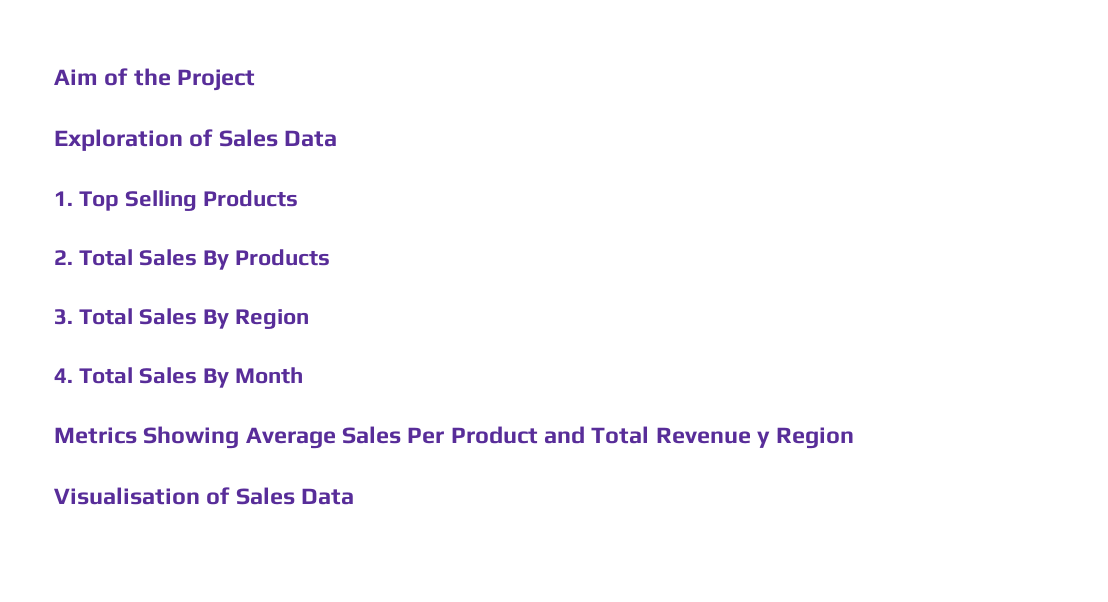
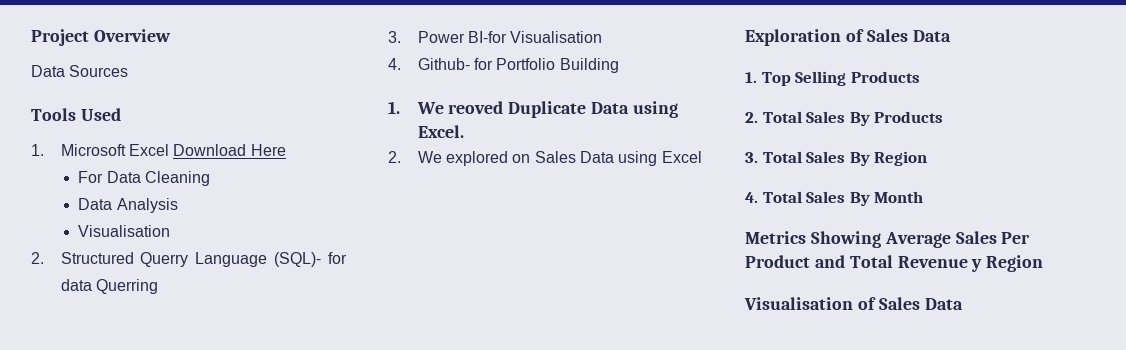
- Aim of the Project
+ Project Overview
+ Data Sources
+ Tools Used
+ 1. Microsoft Excel Download Here
+ For Data Cleaning
+ Data Analysis
+ Visualisation
+ 2. Structured Querry Language (SQL)- for data Querring
+ 3. Power BI-for Visualisation
+ 4. Github- for Portfolio Building
+ 1. We reoved Duplicate Data using Excel.
+ 2. We explored on Sales Data using Excel

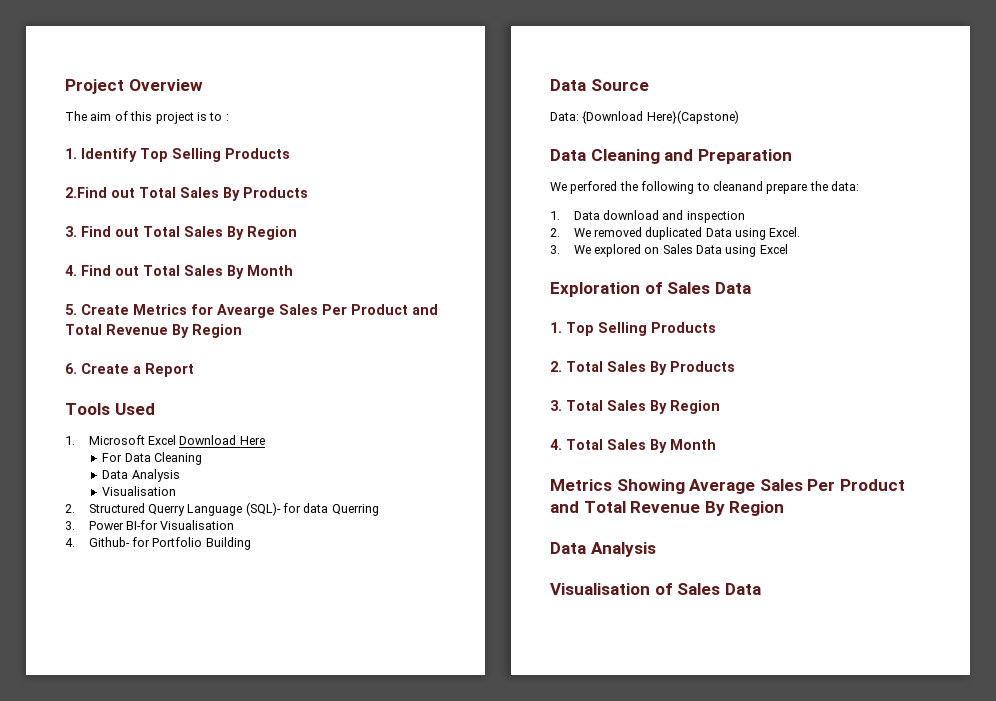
- Data Sources
+ The aim of this project is to :
+ 1. Identify Top Selling Products
+ 2.Find out Total Sales By Products
+ 3. Find out Total Sales By Region
+ 4. Find out Total Sales By Month
+ 5. Create Metrics for Avearge Sales Per Product and Total Revenue By Region
+ 6. Create a Report
- 1. We reoved Duplicate Data using Excel.
+ Data Source
+ Data: {Download Here}(Capstone)
+ Data Cleaning and Preparation
+ We perfored the following to cleanand prepare the data:
+ 1. Data download and inspection
+ 2. We removed duplicated Data using Excel.
- 2. We explored on Sales Data using Excel
+ 3. We explored on Sales Data using Excel
- Metrics Showing Average Sales Per Product and Total Revenue y Region
+ Metrics Showing Average Sales Per Product and Total Revenue By Region
+ Data Analysis

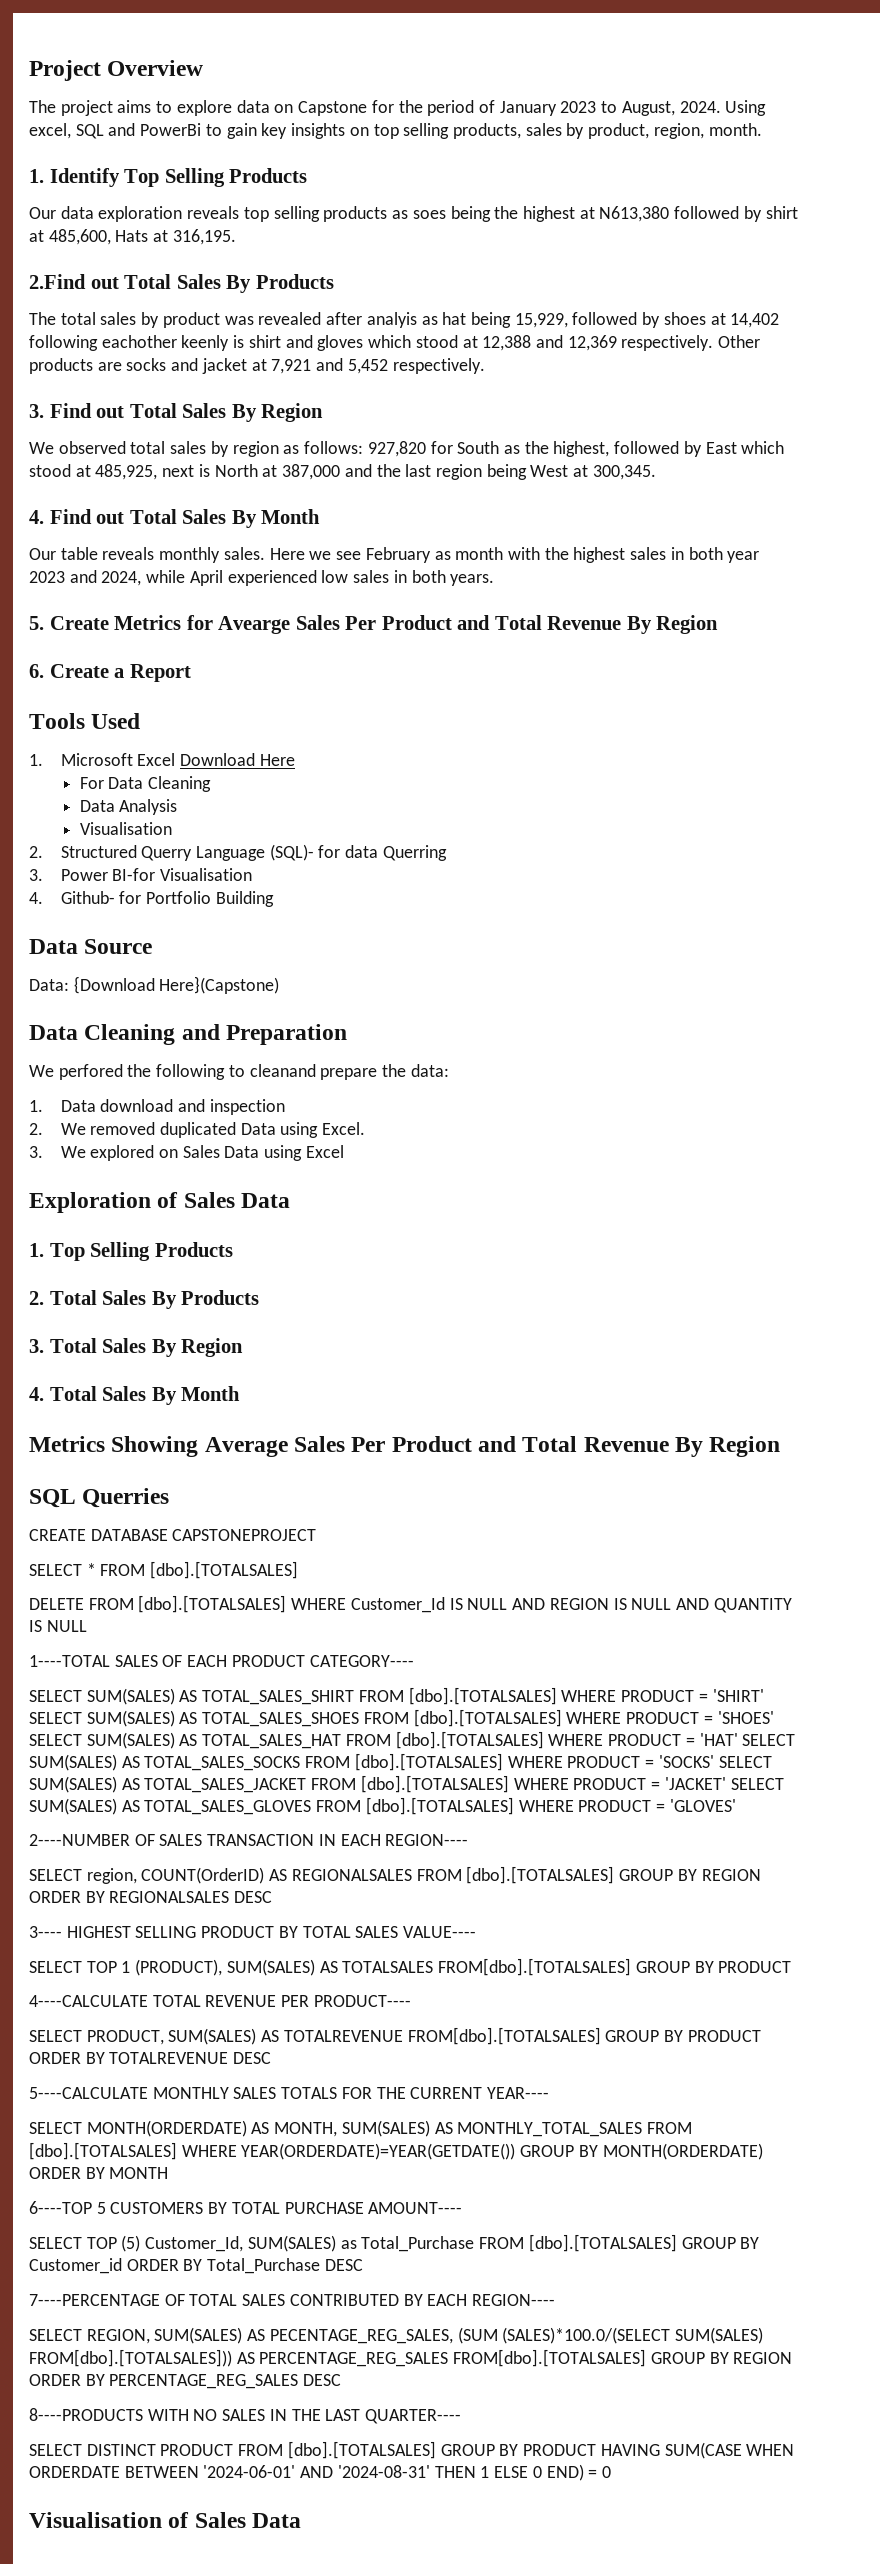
- The aim of this project is to :
+ The project aims to explore data on Capstone for the period of January 2023 to August, 2024. Using excel, SQL and PowerBi to gain key insights on top selling products, sales by product, region, month.
+ Our data exploration reveals top selling products as soes being the highest at N613,380 followed by shirt at 485,600, Hats at 316,195.
+ The total sales by product was revealed after analyis as hat being 15,929, followed by shoes at 14,402 following eachother keenly is shirt and gloves which stood at 12,388 and 12,369 respectively. Other products are socks and jacket at 7,921 and 5,452 respectively.
+ We observed total sales by region as follows: 927,820 for South as the highest, followed by East which stood at 485,925, next is North at 387,000 and the last region being West at 300,345.
+ Our table reveals monthly sales. Here we see February as month with the highest sales in both year 2023 and 2024, while April experienced low sales in both years.
  Metrics Showing Average Sales Per Product and Total Revenue By Region
- Data Analysis
+ SQL Querries
+ CREATE DATABASE CAPSTONEPROJECT
+ SELECT * FROM [dbo].[TOTALSALES]
+ DELETE FROM [dbo].[TOTALSALES] WHERE Customer_Id IS NULL AND REGION IS NULL AND QUANTITY IS NULL
+ 1----TOTAL SALES OF EACH PRODUCT CATEGORY----
+ SELECT SUM(SALES) AS TOTAL_SALES_SHIRT FROM [dbo].[TOTALSALES] WHERE PRODUCT = 'SHIRT' SELECT SUM(SALES) AS TOTAL_SALES_SHOES FROM [dbo].[TOTALSALES] WHERE PRODUCT = 'SHOES' SELECT SUM(SALES) AS TOTAL_SALES_HAT FROM [dbo].[TOTALSALES] WHERE PRODUCT = 'HAT' SELECT SUM(SALES) AS TOTAL_SALES_SOCKS FROM [dbo].[TOTALSALES] WHERE PRODUCT = 'SOCKS' SELECT SUM(SALES) AS TOTAL_SALES_JACKET FROM [dbo].[TOTALSALES] WHERE PRODUCT = 'JACKET' SELECT SUM(SALES) AS TOTAL_SALES_GLOVES FROM [dbo].[TOTALSALES] WHERE PRODUCT = 'GLOVES'
+ 2----NUMBER OF SALES TRANSACTION IN EACH REGION----
+ SELECT region, COUNT(OrderID) AS REGIONALSALES FROM [dbo].[TOTALSALES] GROUP BY REGION ORDER BY REGIONALSALES DESC
+ 3---- HIGHEST SELLING PRODUCT BY TOTAL SALES VALUE----
+ SELECT TOP 1 (PRODUCT), SUM(SALES) AS TOTALSALES FROM[dbo].[TOTALSALES] GROUP BY PRODUCT
+ 4----CALCULATE TOTAL REVENUE PER PRODUCT----
+ SELECT PRODUCT, SUM(SALES) AS TOTALREVENUE FROM[dbo].[TOTALSALES] GROUP BY PRODUCT ORDER BY TOTALREVENUE DESC
+ 5----CALCULATE MONTHLY SALES TOTALS FOR THE CURRENT YEAR----
+ SELECT MONTH(ORDERDATE) AS MONTH, SUM(SALES) AS MONTHLY_TOTAL_SALES FROM [dbo].[TOTALSALES] WHERE YEAR(ORDERDATE)=YEAR(GETDATE()) GROUP BY MONTH(ORDERDATE) ORDER BY MONTH
+ 6----TOP 5 CUSTOMERS BY TOTAL PURCHASE AMOUNT----
+ SELECT TOP (5) Customer_Id, SUM(SALES) as Total_Purchase FROM [dbo].[TOTALSALES] GROUP BY Customer_id ORDER BY Total_Purchase DESC
+ 7----PERCENTAGE OF TOTAL SALES CONTRIBUTED BY EACH REGION----
+ SELECT REGION, SUM(SALES) AS PECENTAGE_REG_SALES, (SUM (SALES)*100.0/(SELECT SUM(SALES) FROM[dbo].[TOTALSALES])) AS PERCENTAGE_REG_SALES FROM[dbo].[TOTALSALES] GROUP BY REGION ORDER BY PERCENTAGE_REG_SALES DESC
+ 8----PRODUCTS WITH NO SALES IN THE LAST QUARTER----
+ SELECT DISTINCT PRODUCT FROM [dbo].[TOTALSALES] GROUP BY PRODUCT HAVING SUM(CASE WHEN ORDERDATE BETWEEN '2024-06-01' AND '2024-08-31' THEN 1 ELSE 0 END) = 0

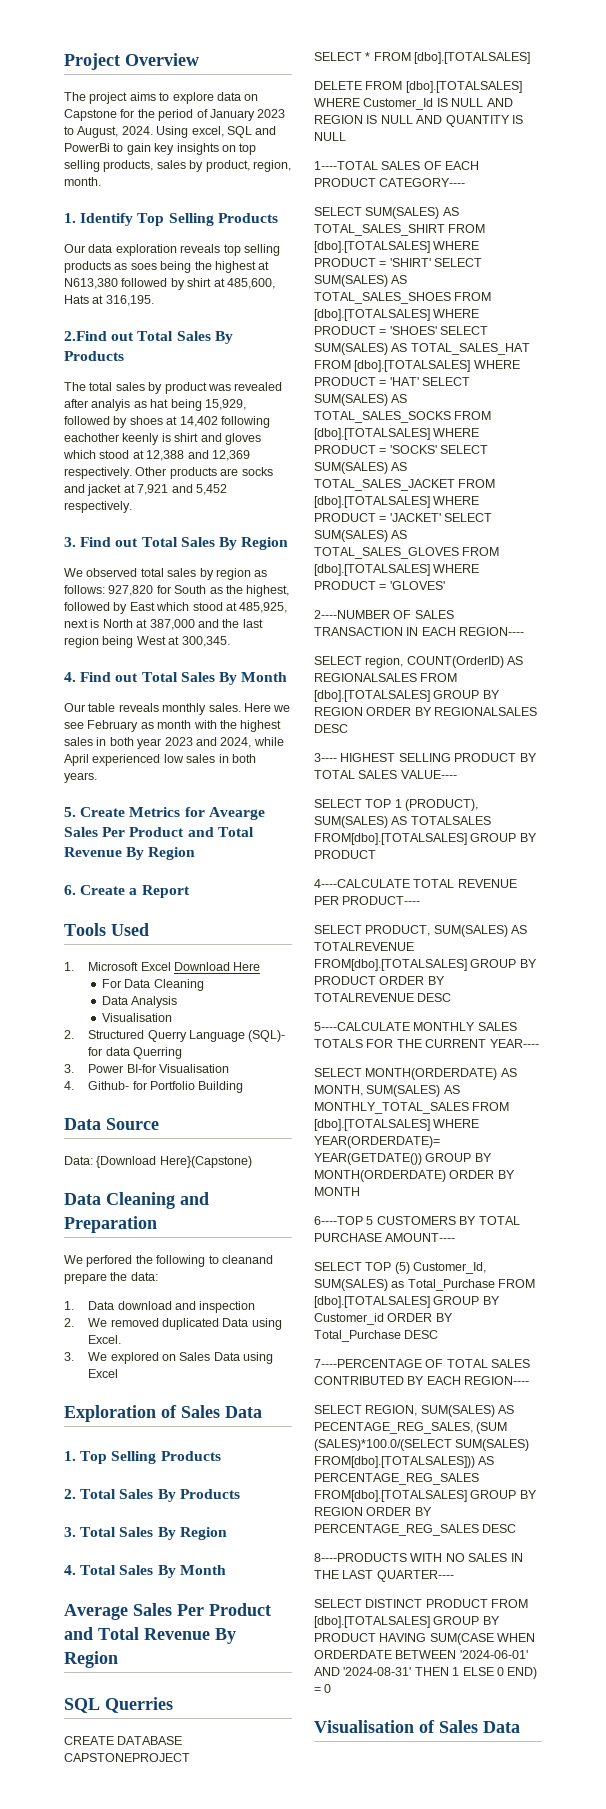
- Metrics Showing Average Sales Per Product and Total Revenue By Region
+ Average Sales Per Product and Total Revenue By Region

